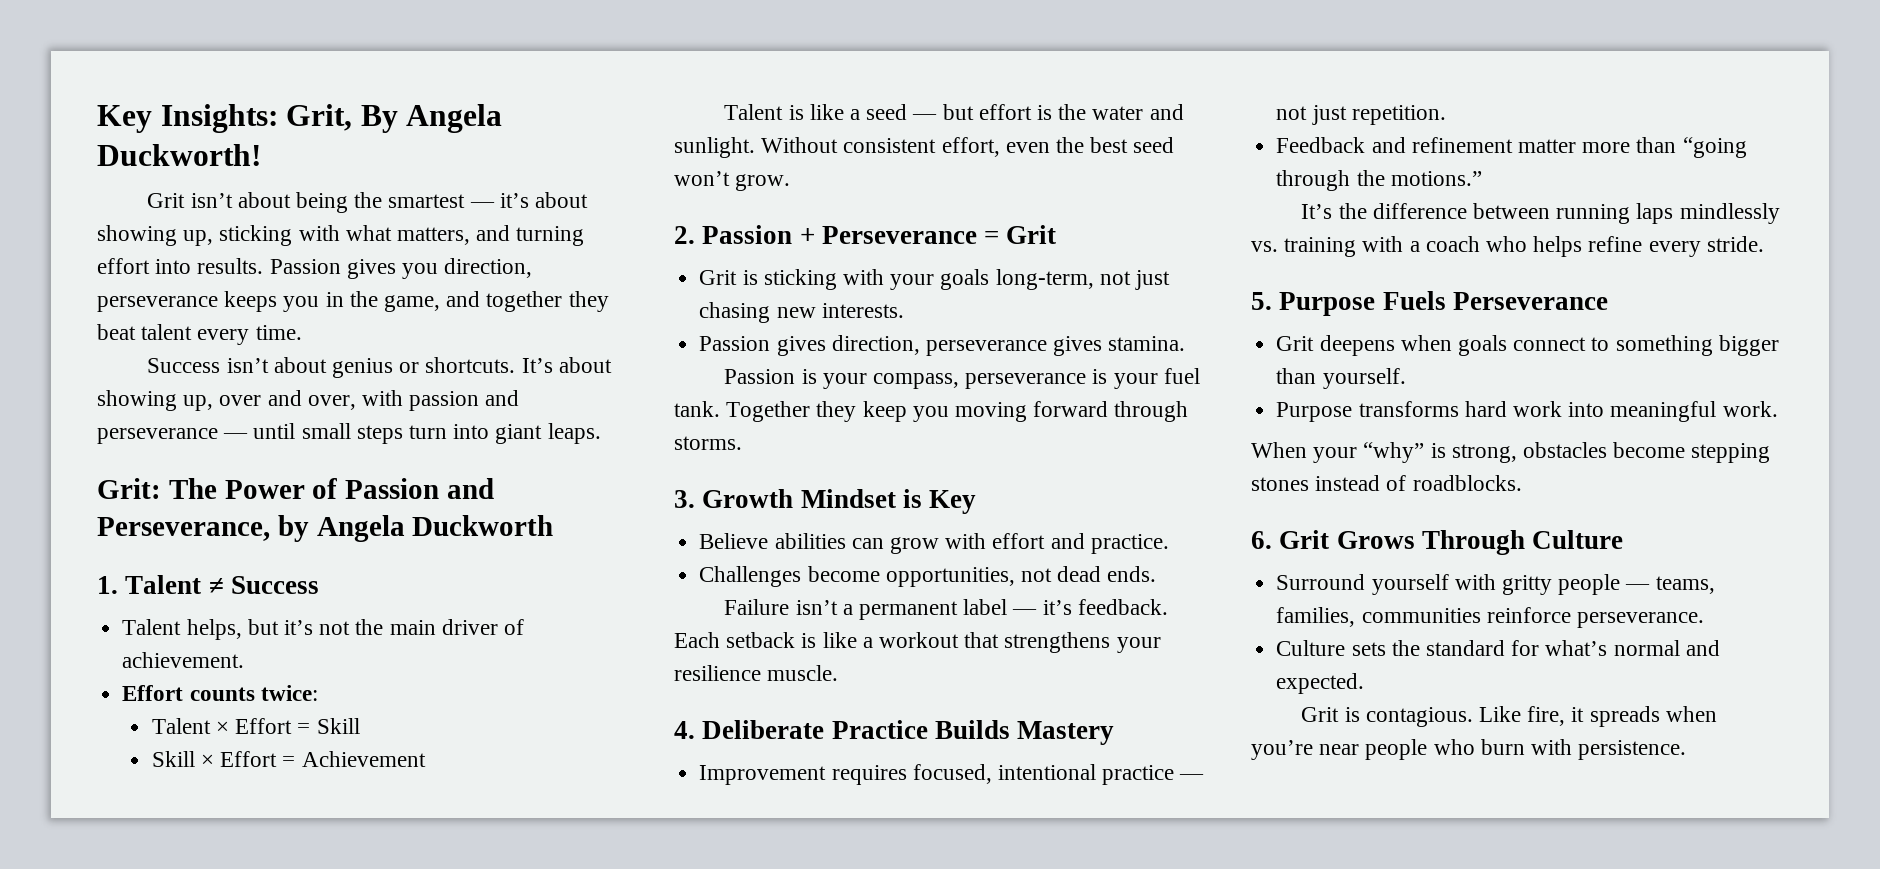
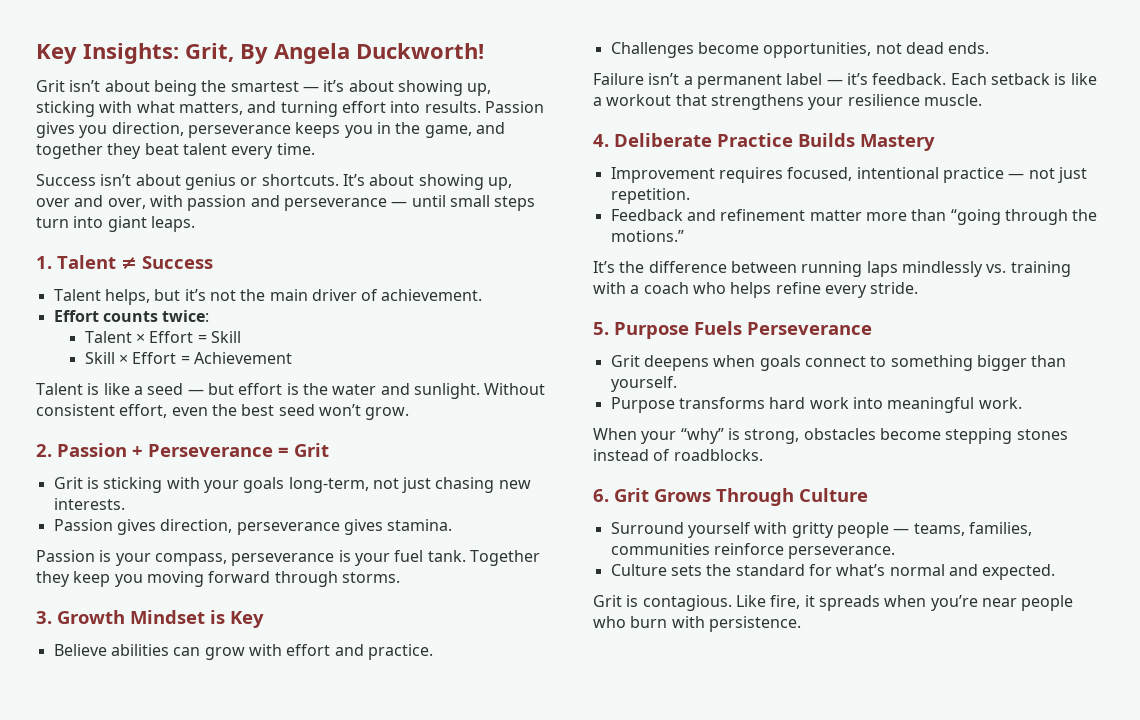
- Grit: The Power of Passion and Perseverance, by Angela Duckworth

